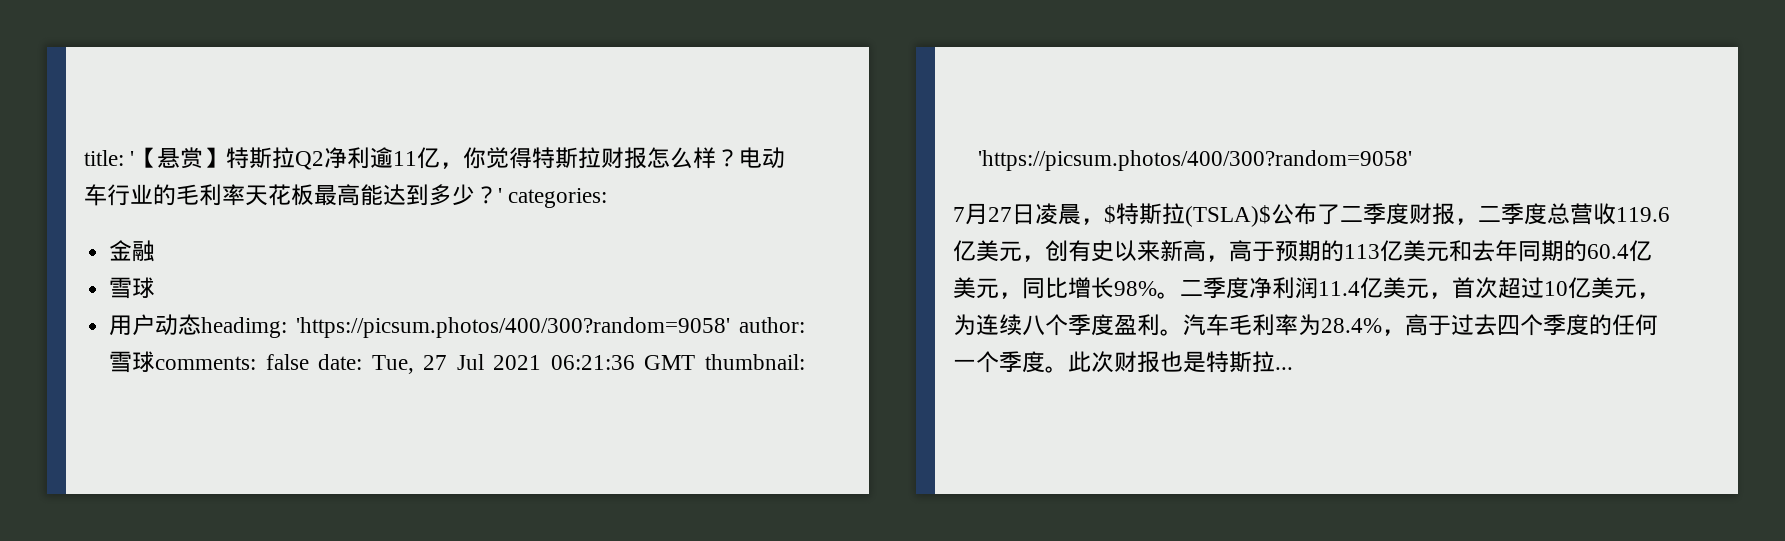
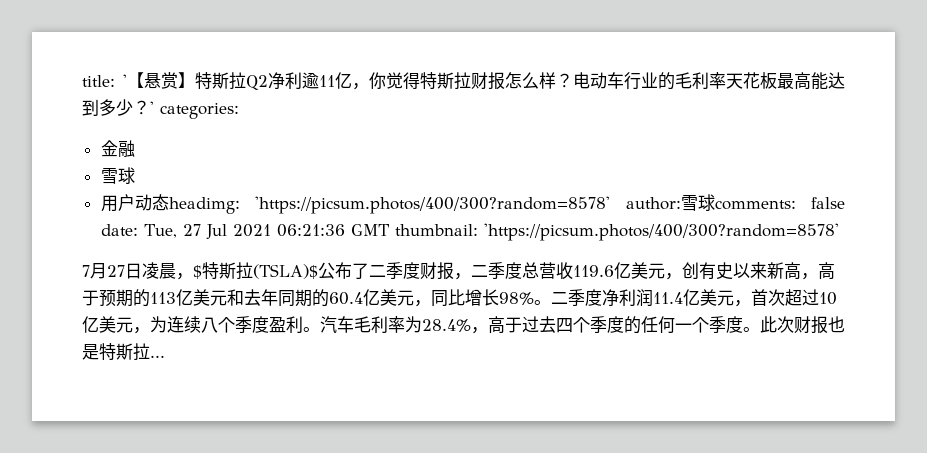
- 用户动态headimg: 'https://picsum.photos/400/300?random=9058' author:雪球comments: false date: Tue, 27 Jul 2021 06:21:36 GMT thumbnail: 'https://picsum.photos/400/300?random=9058'
+ 用户动态headimg: 'https://picsum.photos/400/300?random=8578' author:雪球comments: false date: Tue, 27 Jul 2021 06:21:36 GMT thumbnail: 'https://picsum.photos/400/300?random=8578'

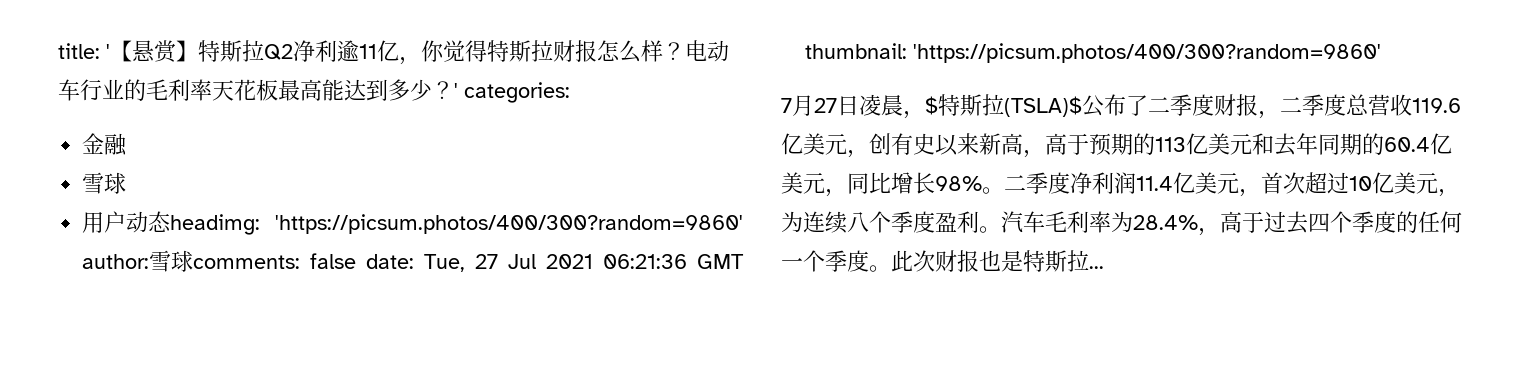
- 用户动态headimg: 'https://picsum.photos/400/300?random=8578' author:雪球comments: false date: Tue, 27 Jul 2021 06:21:36 GMT thumbnail: 'https://picsum.photos/400/300?random=8578'
+ 用户动态headimg: 'https://picsum.photos/400/300?random=9860' author:雪球comments: false date: Tue, 27 Jul 2021 06:21:36 GMT thumbnail: 'https://picsum.photos/400/300?random=9860'

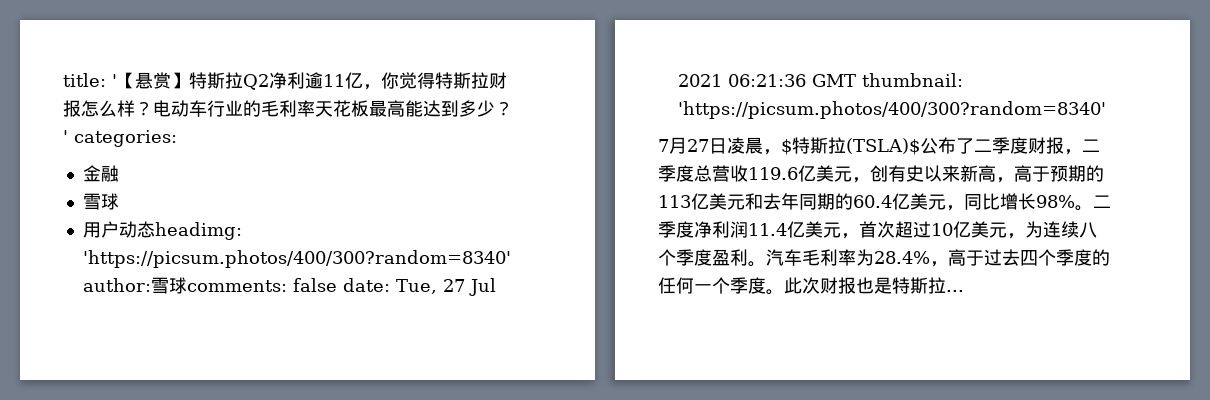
- 用户动态headimg: 'https://picsum.photos/400/300?random=9860' author:雪球comments: false date: Tue, 27 Jul 2021 06:21:36 GMT thumbnail: 'https://picsum.photos/400/300?random=9860'
+ 用户动态headimg: 'https://picsum.photos/400/300?random=8340' author:雪球comments: false date: Tue, 27 Jul 2021 06:21:36 GMT thumbnail: 'https://picsum.photos/400/300?random=8340'

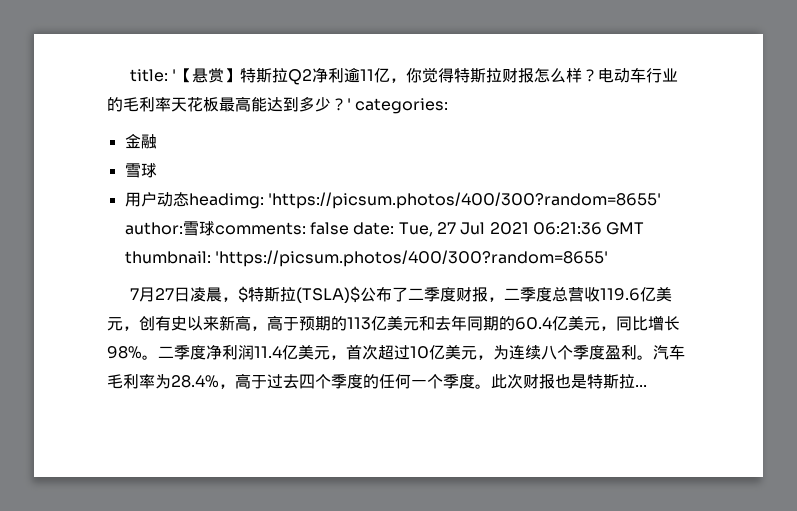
- 用户动态headimg: 'https://picsum.photos/400/300?random=8340' author:雪球comments: false date: Tue, 27 Jul 2021 06:21:36 GMT thumbnail: 'https://picsum.photos/400/300?random=8340'
+ 用户动态headimg: 'https://picsum.photos/400/300?random=8655' author:雪球comments: false date: Tue, 27 Jul 2021 06:21:36 GMT thumbnail: 'https://picsum.photos/400/300?random=8655'

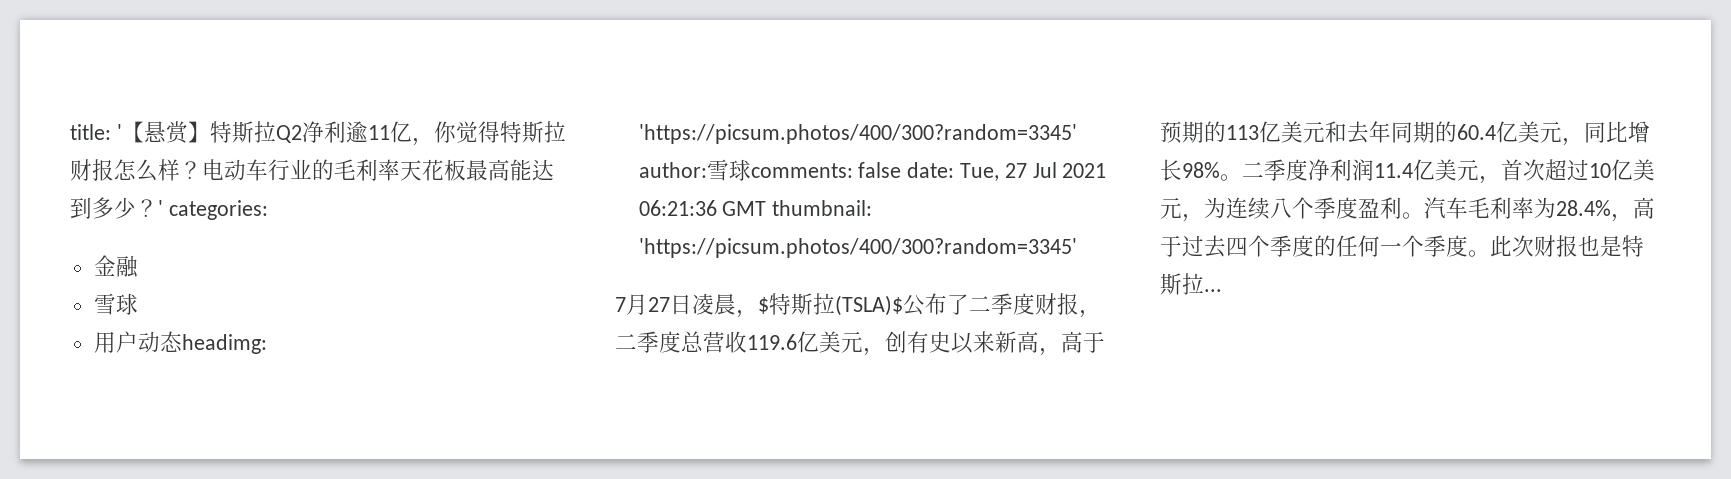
- 用户动态headimg: 'https://picsum.photos/400/300?random=8655' author:雪球comments: false date: Tue, 27 Jul 2021 06:21:36 GMT thumbnail: 'https://picsum.photos/400/300?random=8655'
+ 用户动态headimg: 'https://picsum.photos/400/300?random=3345' author:雪球comments: false date: Tue, 27 Jul 2021 06:21:36 GMT thumbnail: 'https://picsum.photos/400/300?random=3345'

